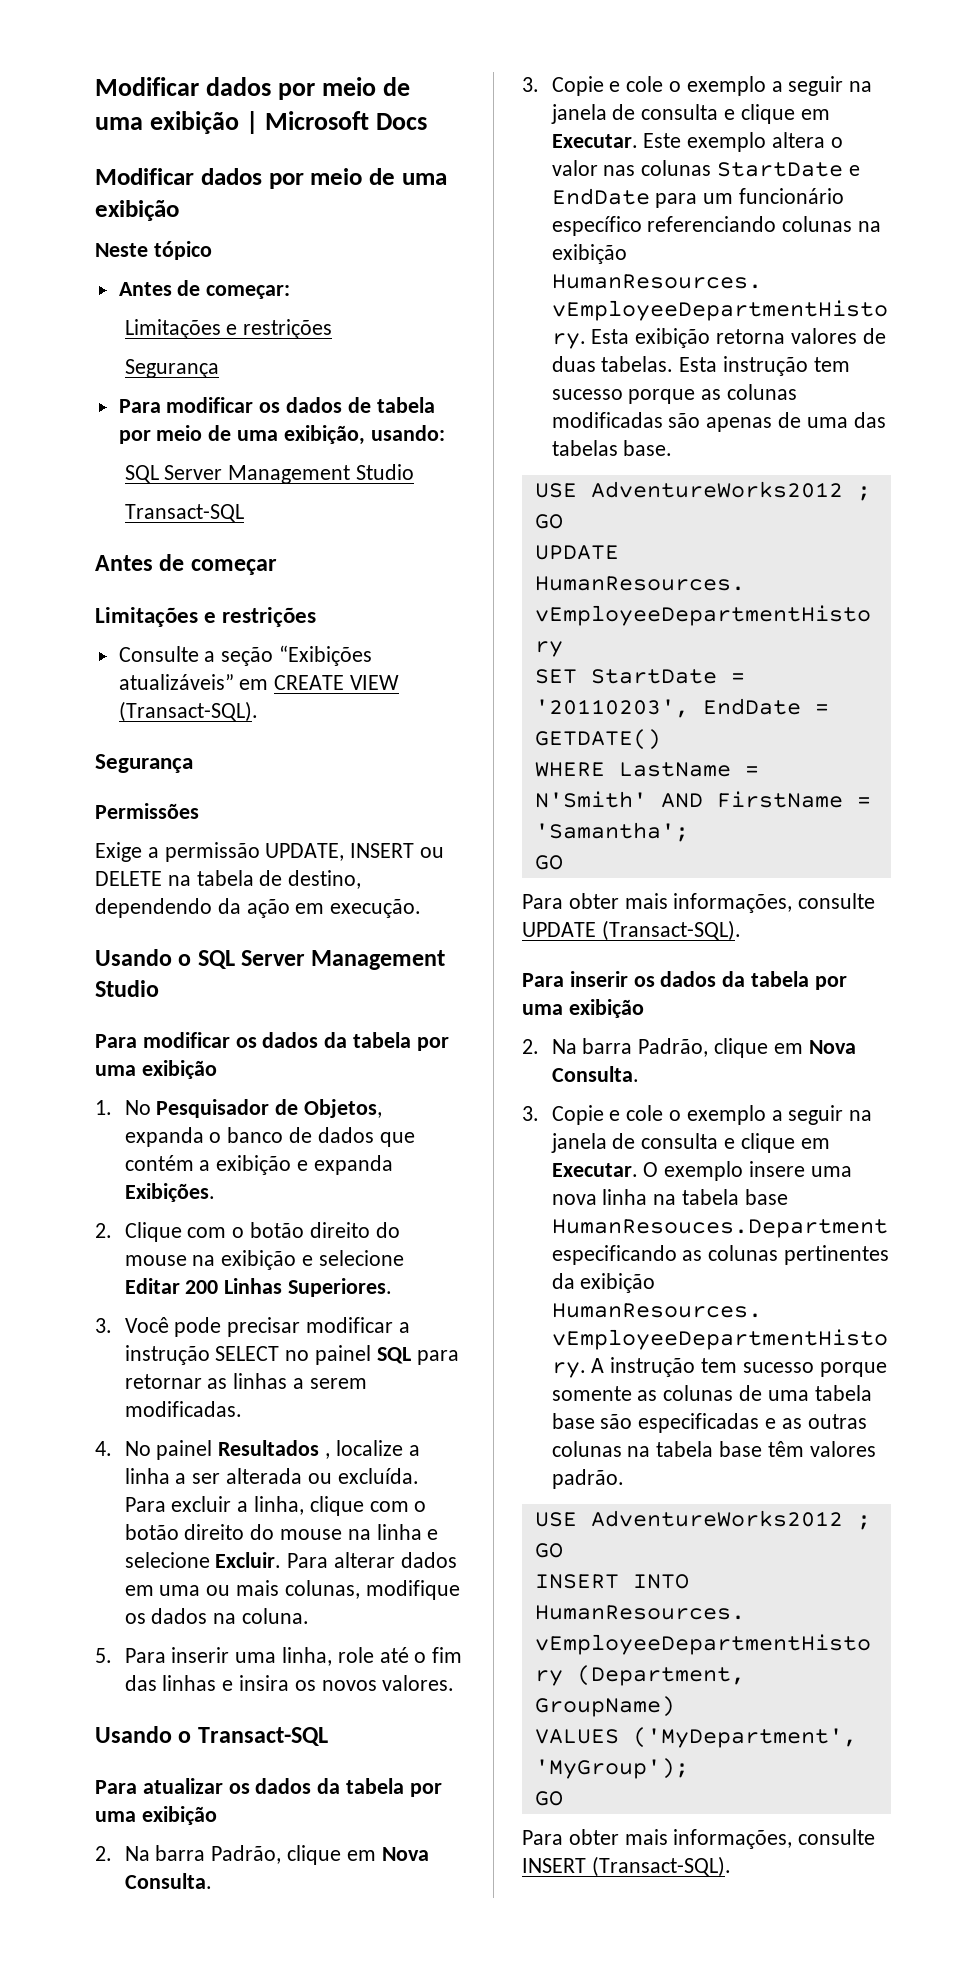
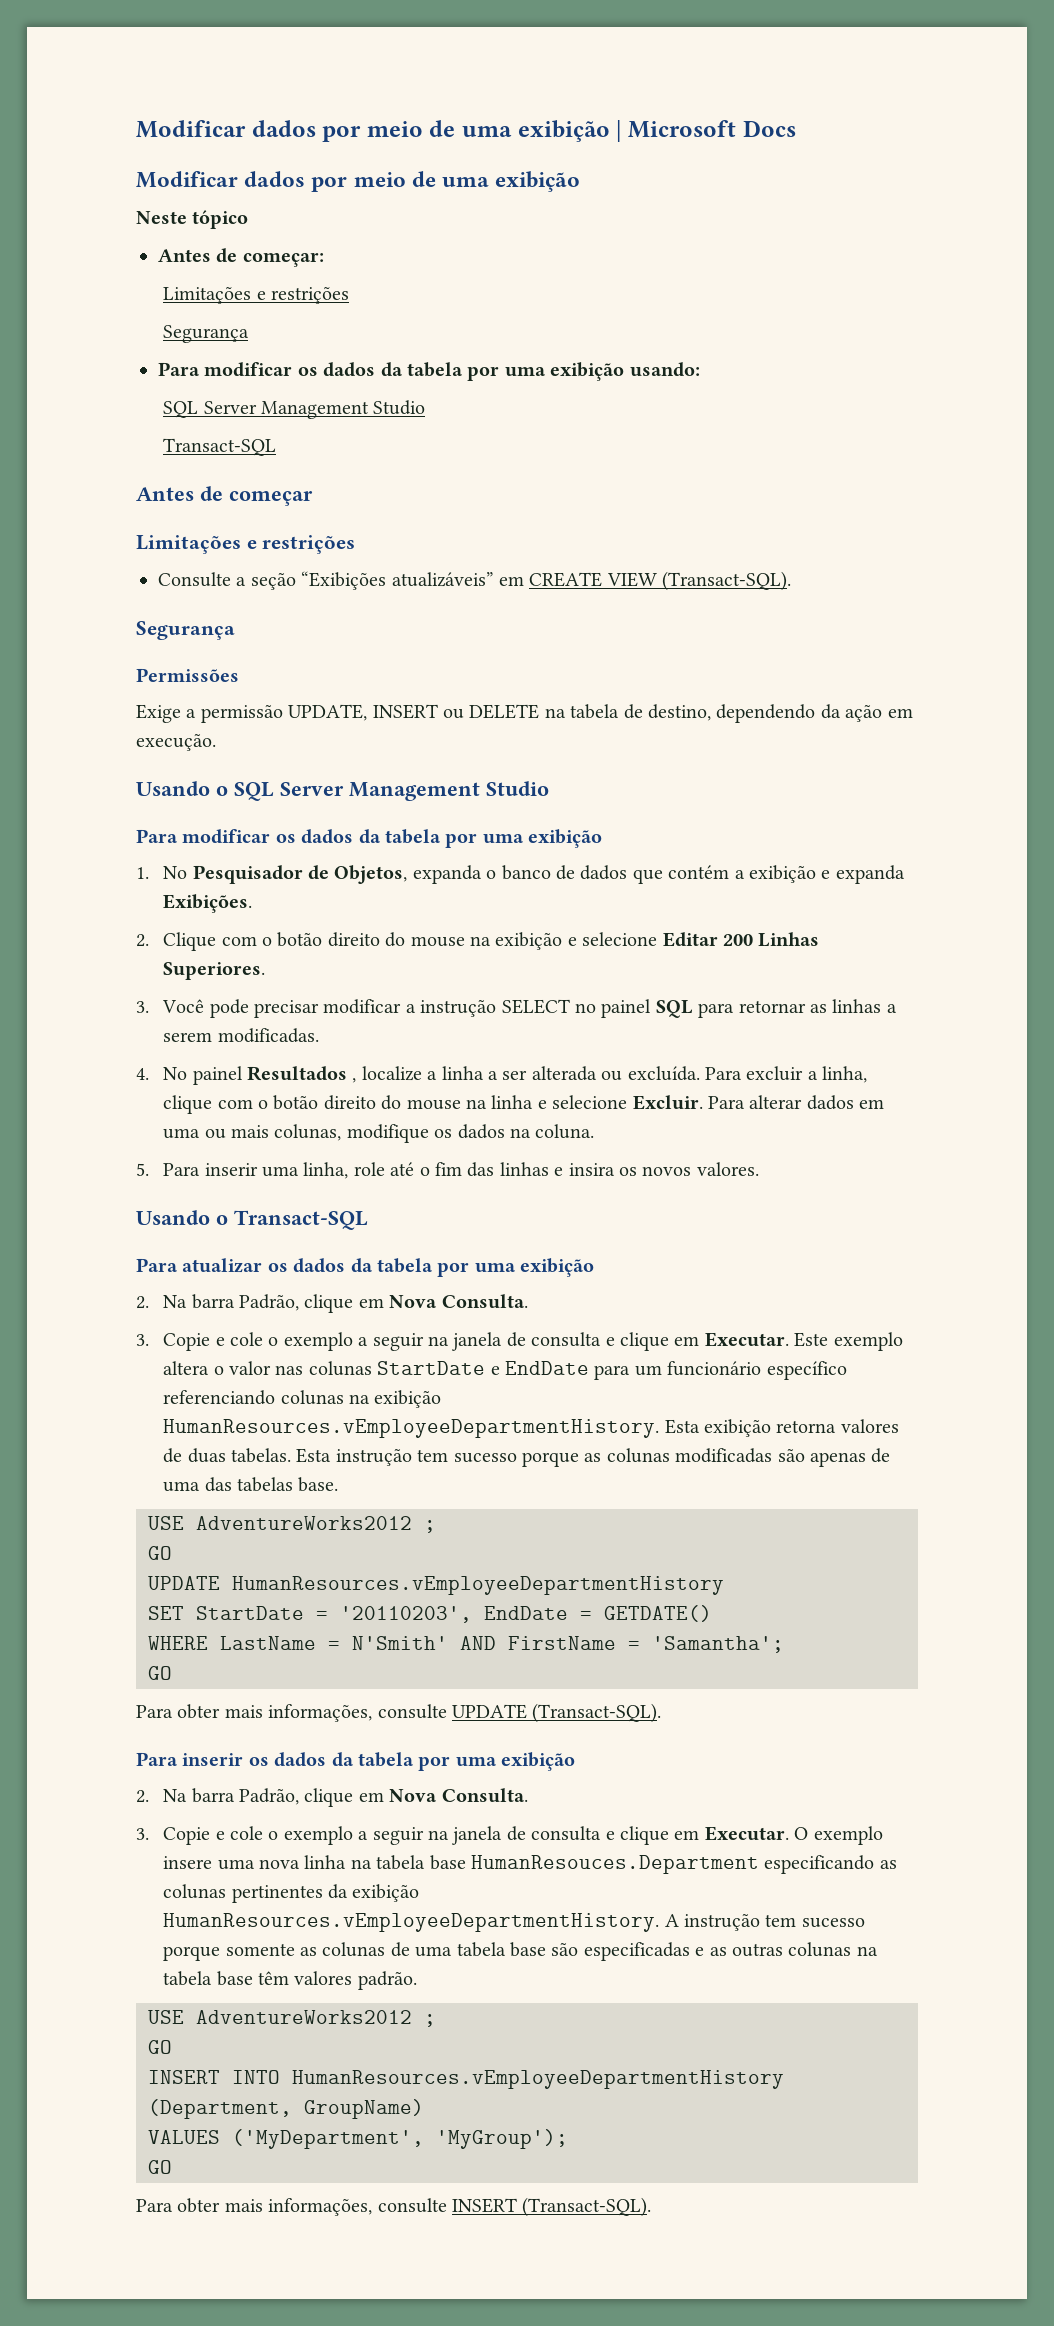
- Para modificar os dados de tabela por meio de uma exibição, usando:
+ Para modificar os dados da tabela por uma exibição usando:

